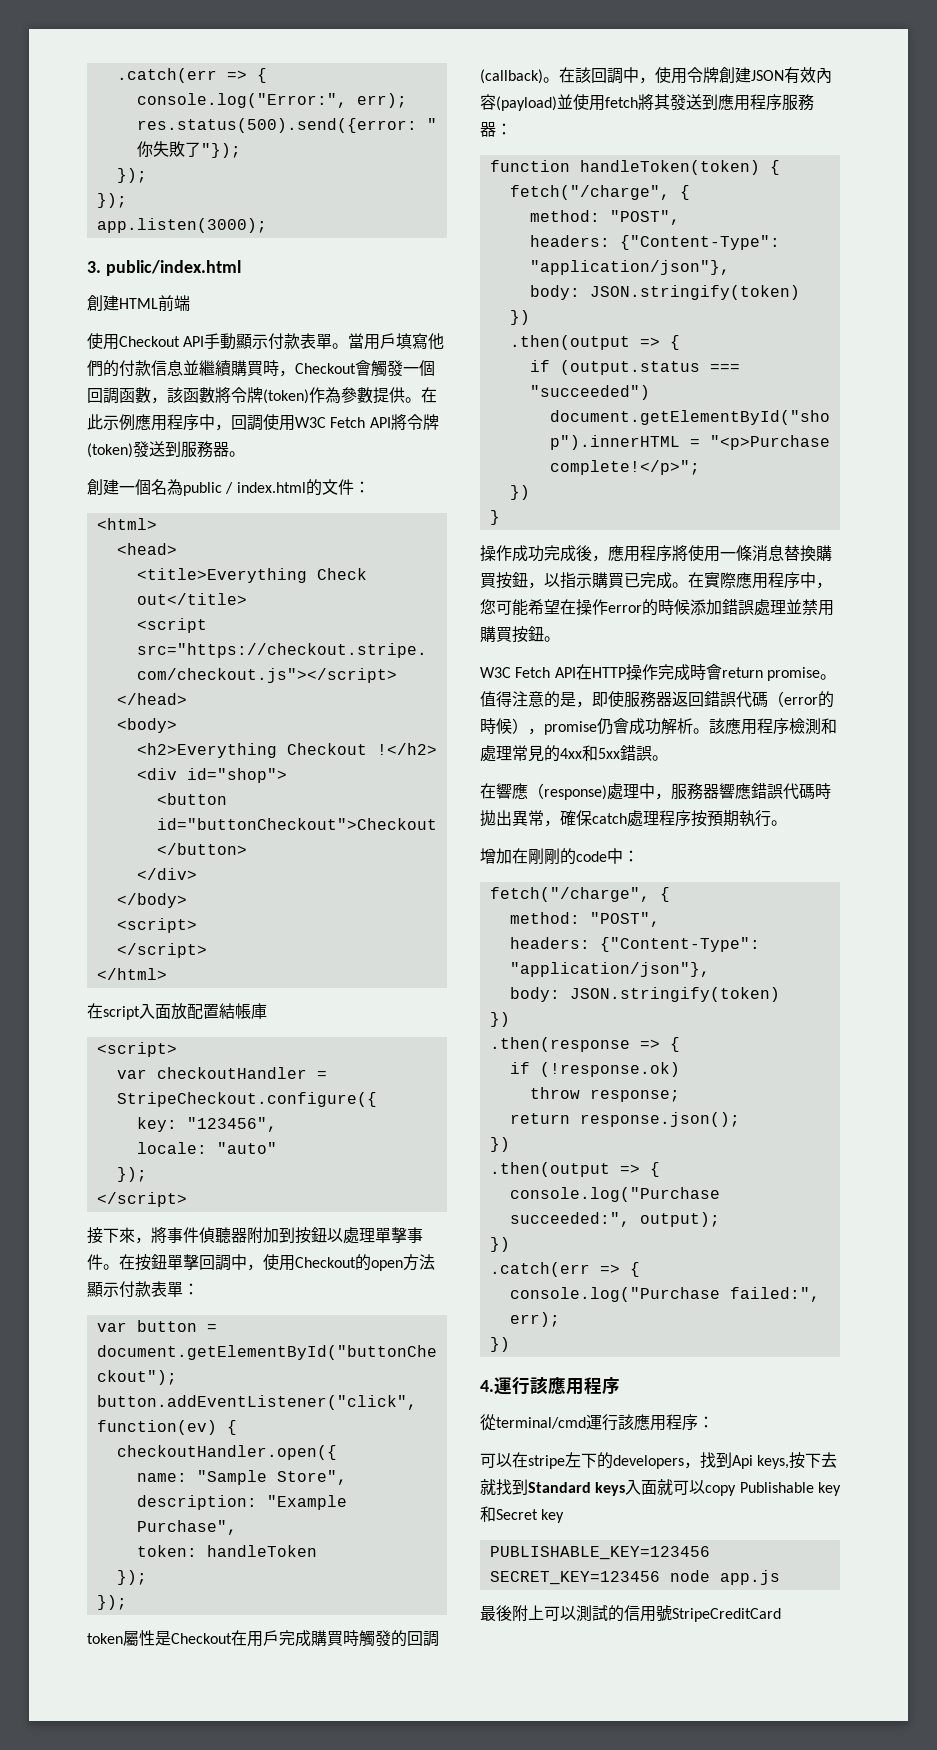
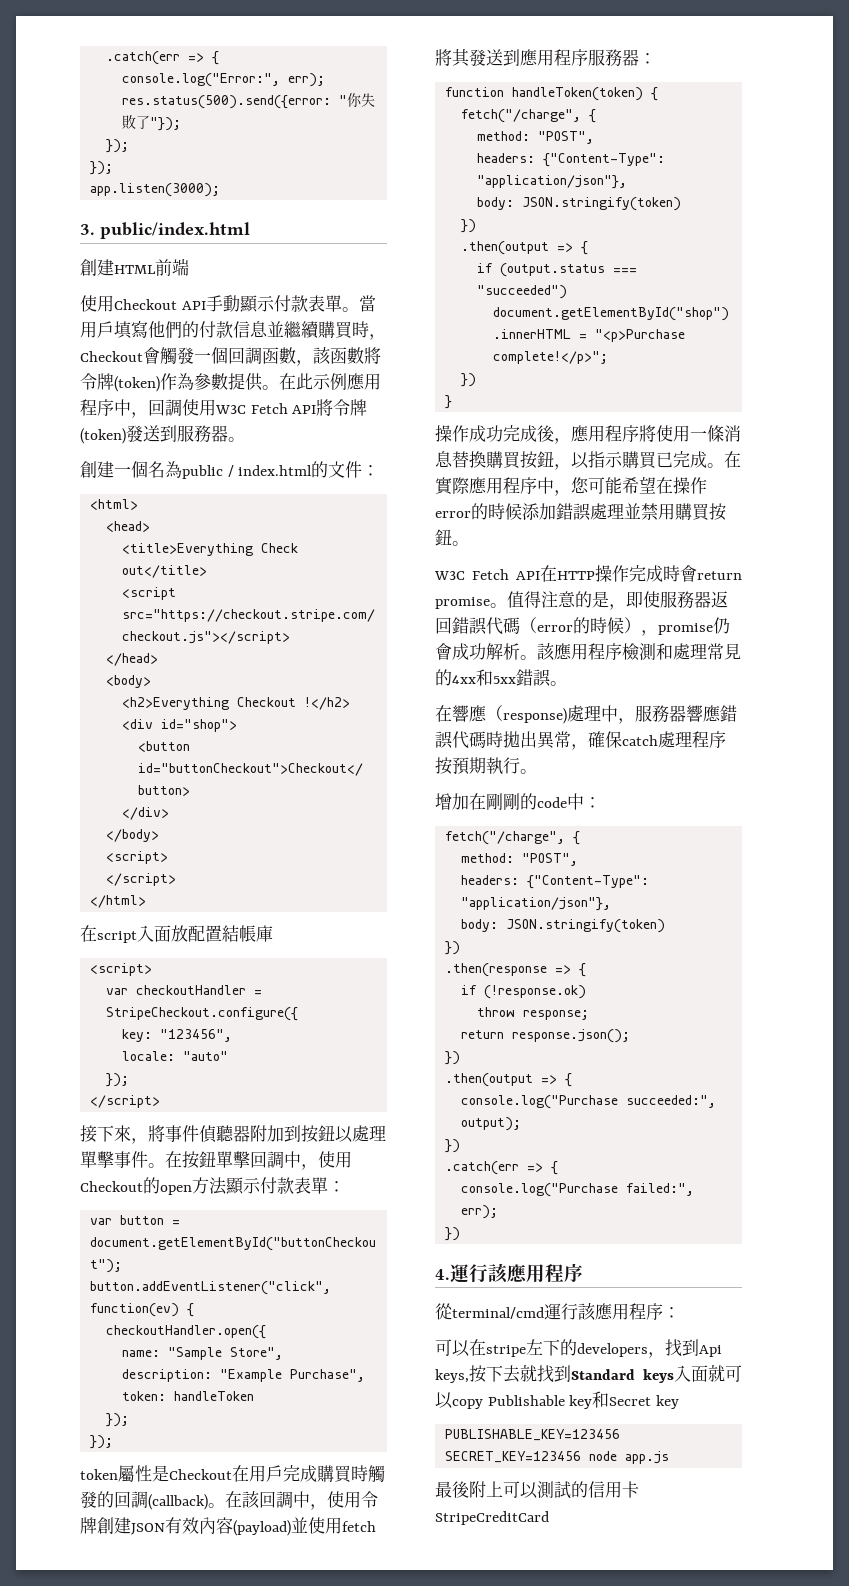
- 最後附上可以測試的信用號StripeCreditCard
+ 最後附上可以測試的信用卡StripeCreditCard

